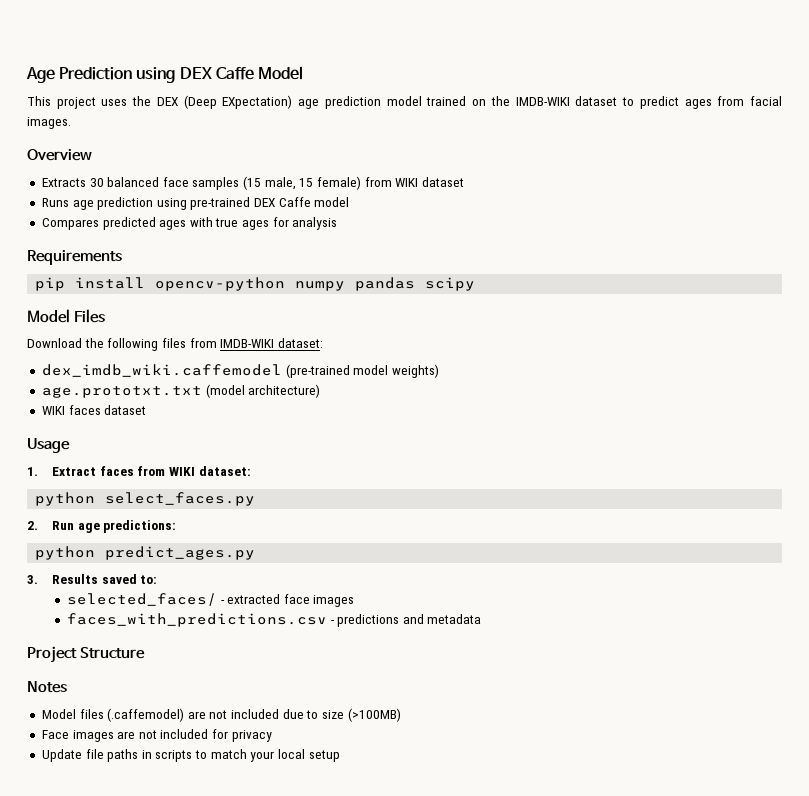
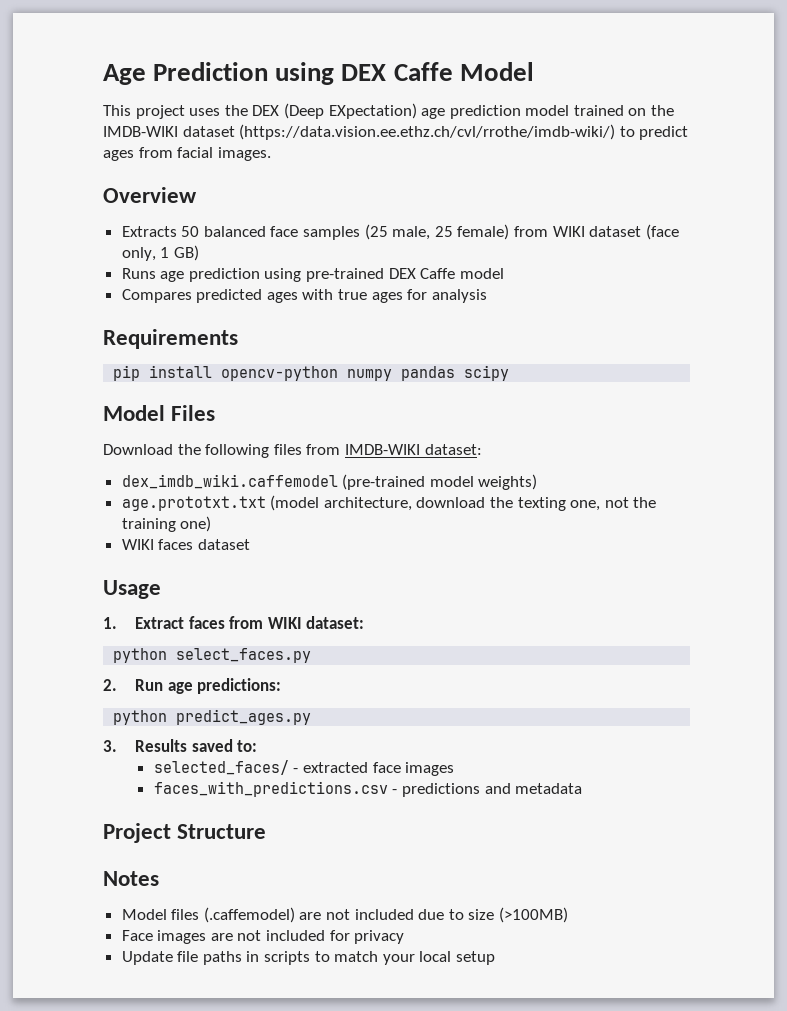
- This project uses the DEX (Deep EXpectation) age prediction model trained on the IMDB-WIKI dataset to predict ages from facial images.
+ This project uses the DEX (Deep EXpectation) age prediction model trained on the IMDB-WIKI dataset (https://data.vision.ee.ethz.ch/cvl/rrothe/imdb-wiki/) to predict ages from facial images.
- Extracts 30 balanced face samples (15 male, 15 female) from WIKI dataset
+ Extracts 50 balanced face samples (25 male, 25 female) from WIKI dataset (face only, 1 GB)
- age.prototxt.txt (model architecture)
+ age.prototxt.txt (model architecture, download the texting one, not the training one)

